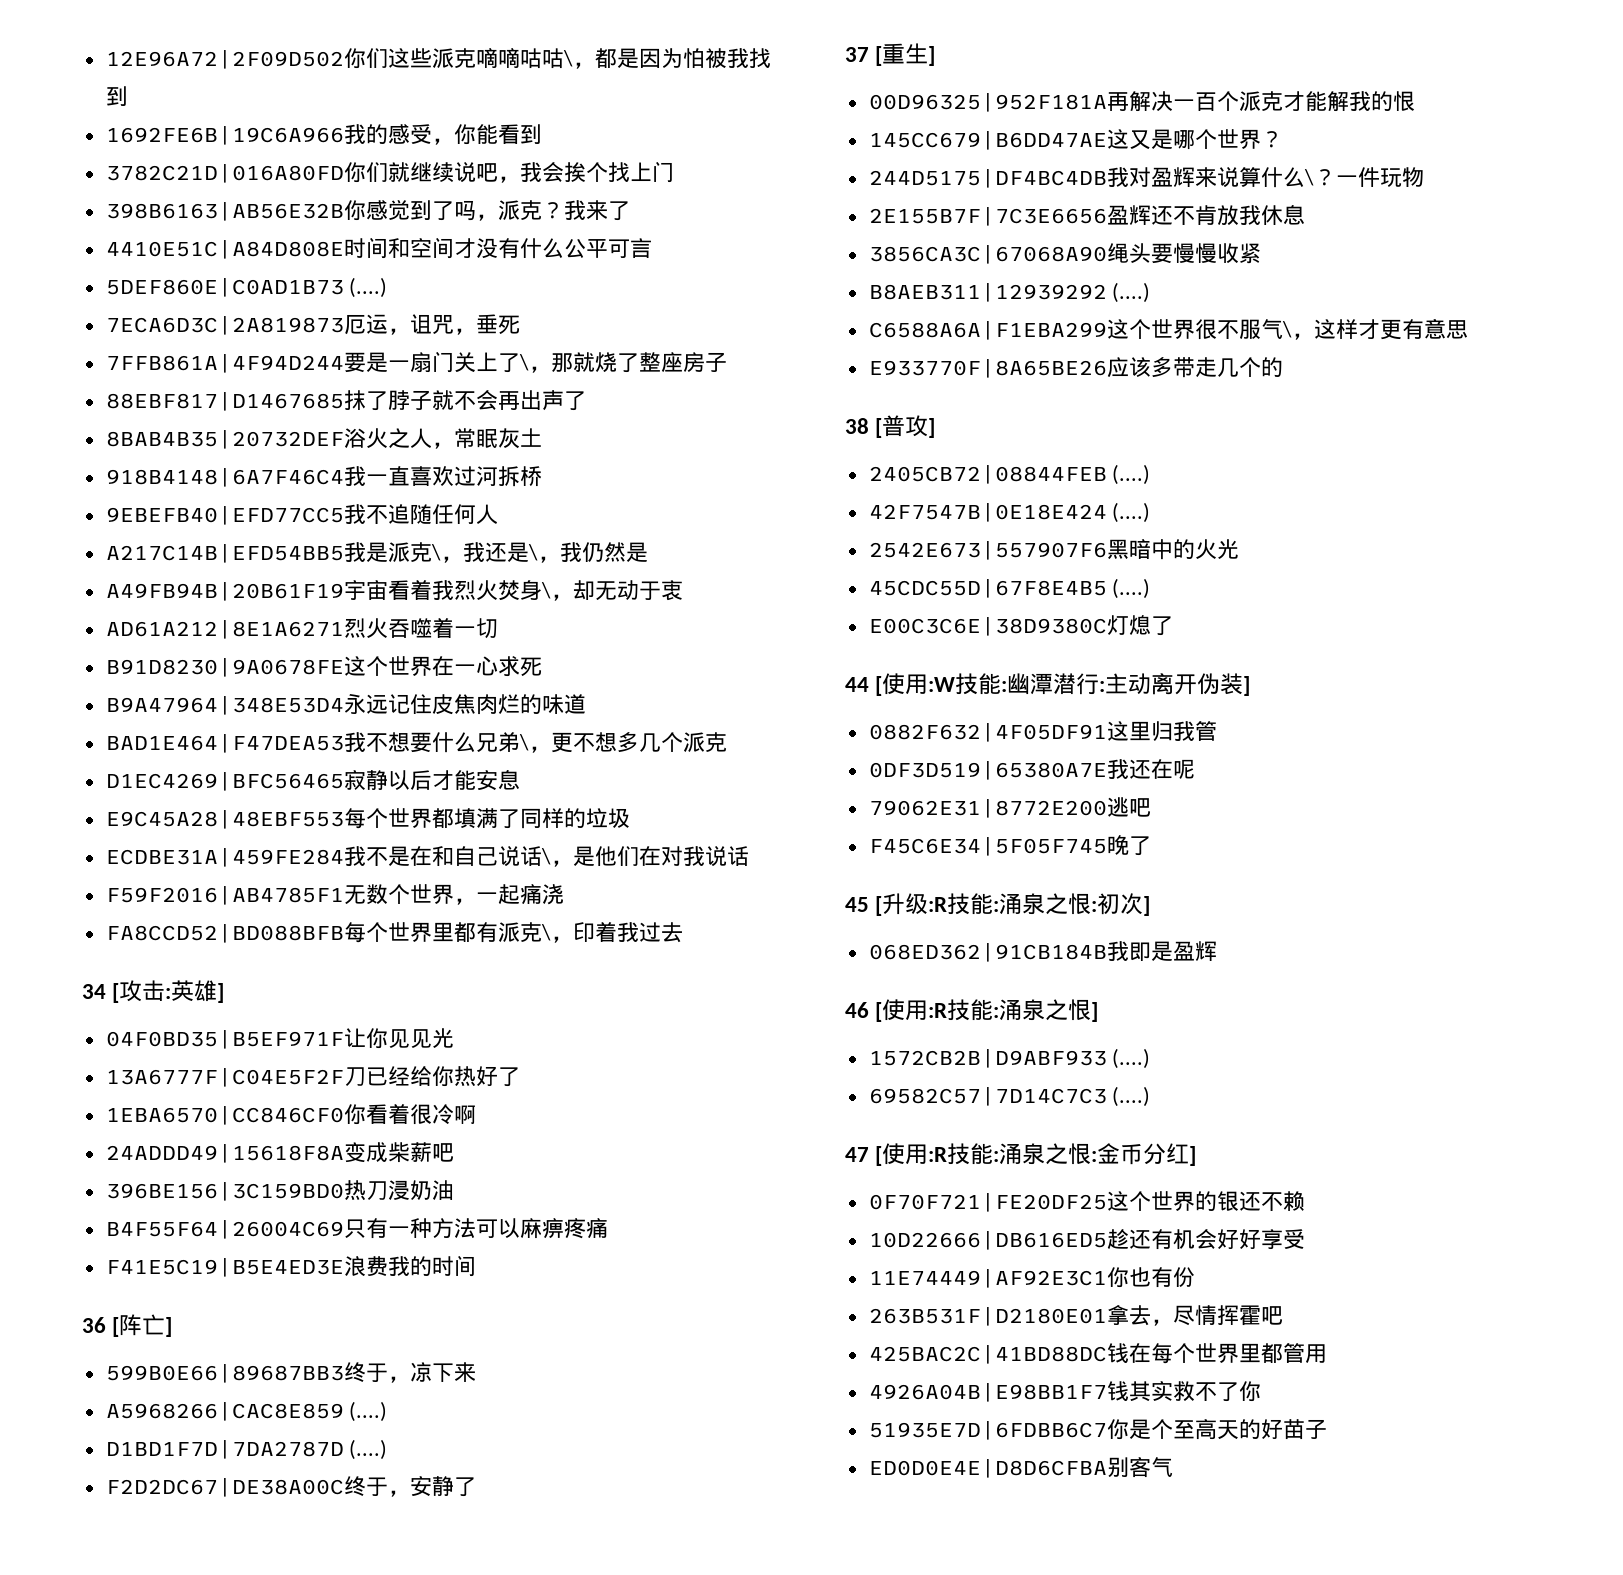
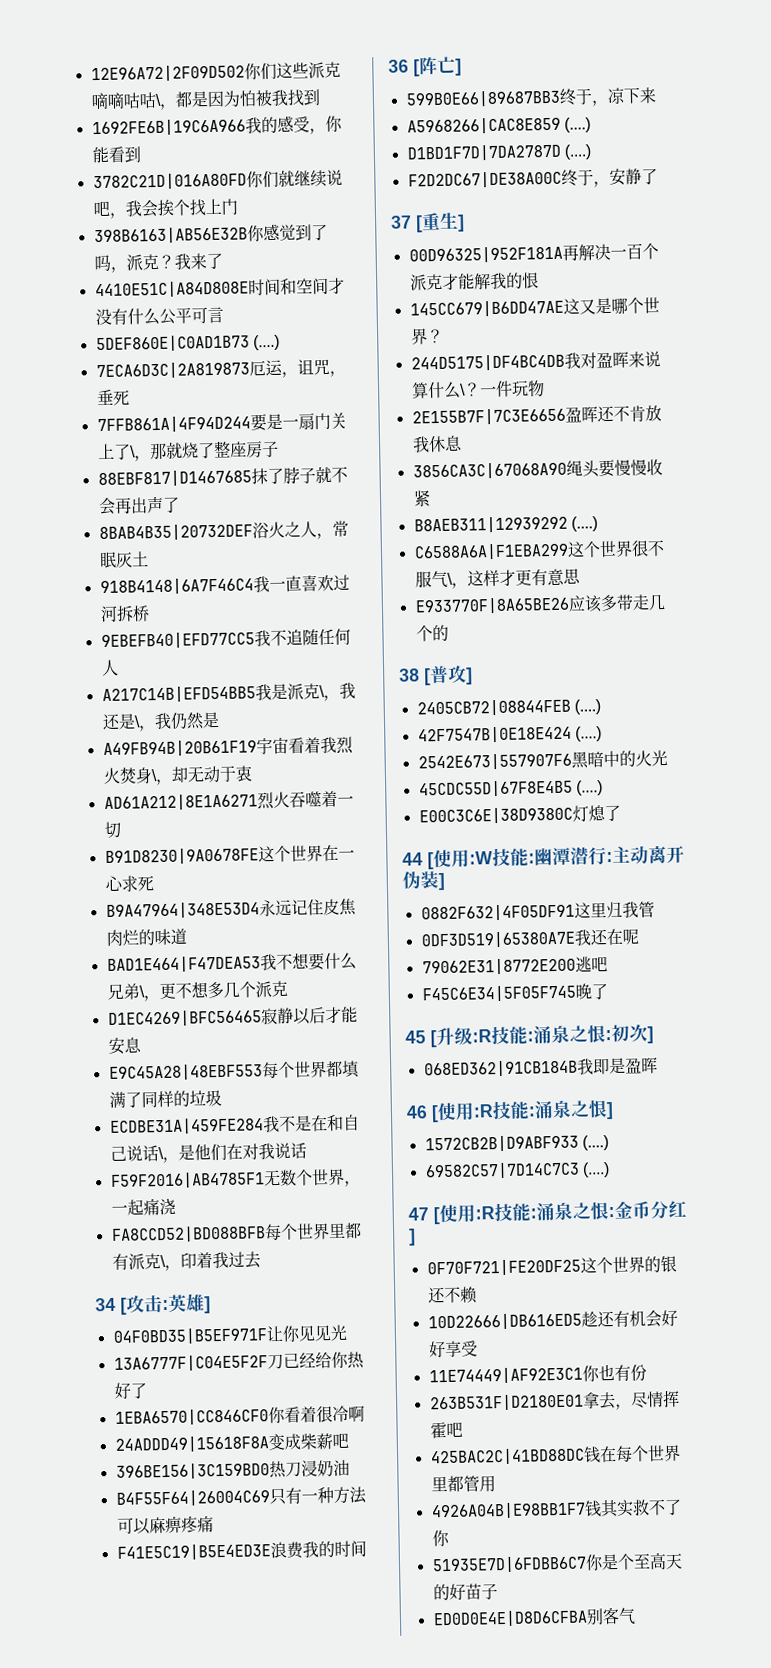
- 244D5175|DF4BC4DB我对盈辉来说算什么\？
+ 244D5175|DF4BC4DB我对盈晖来说算什么\？
- 2E155B7F|7C3E6656盈辉还不肯放我休息
+ 2E155B7F|7C3E6656盈晖还不肯放我休息
- 068ED362|91CB184B我即是盈辉
+ 068ED362|91CB184B我即是盈晖

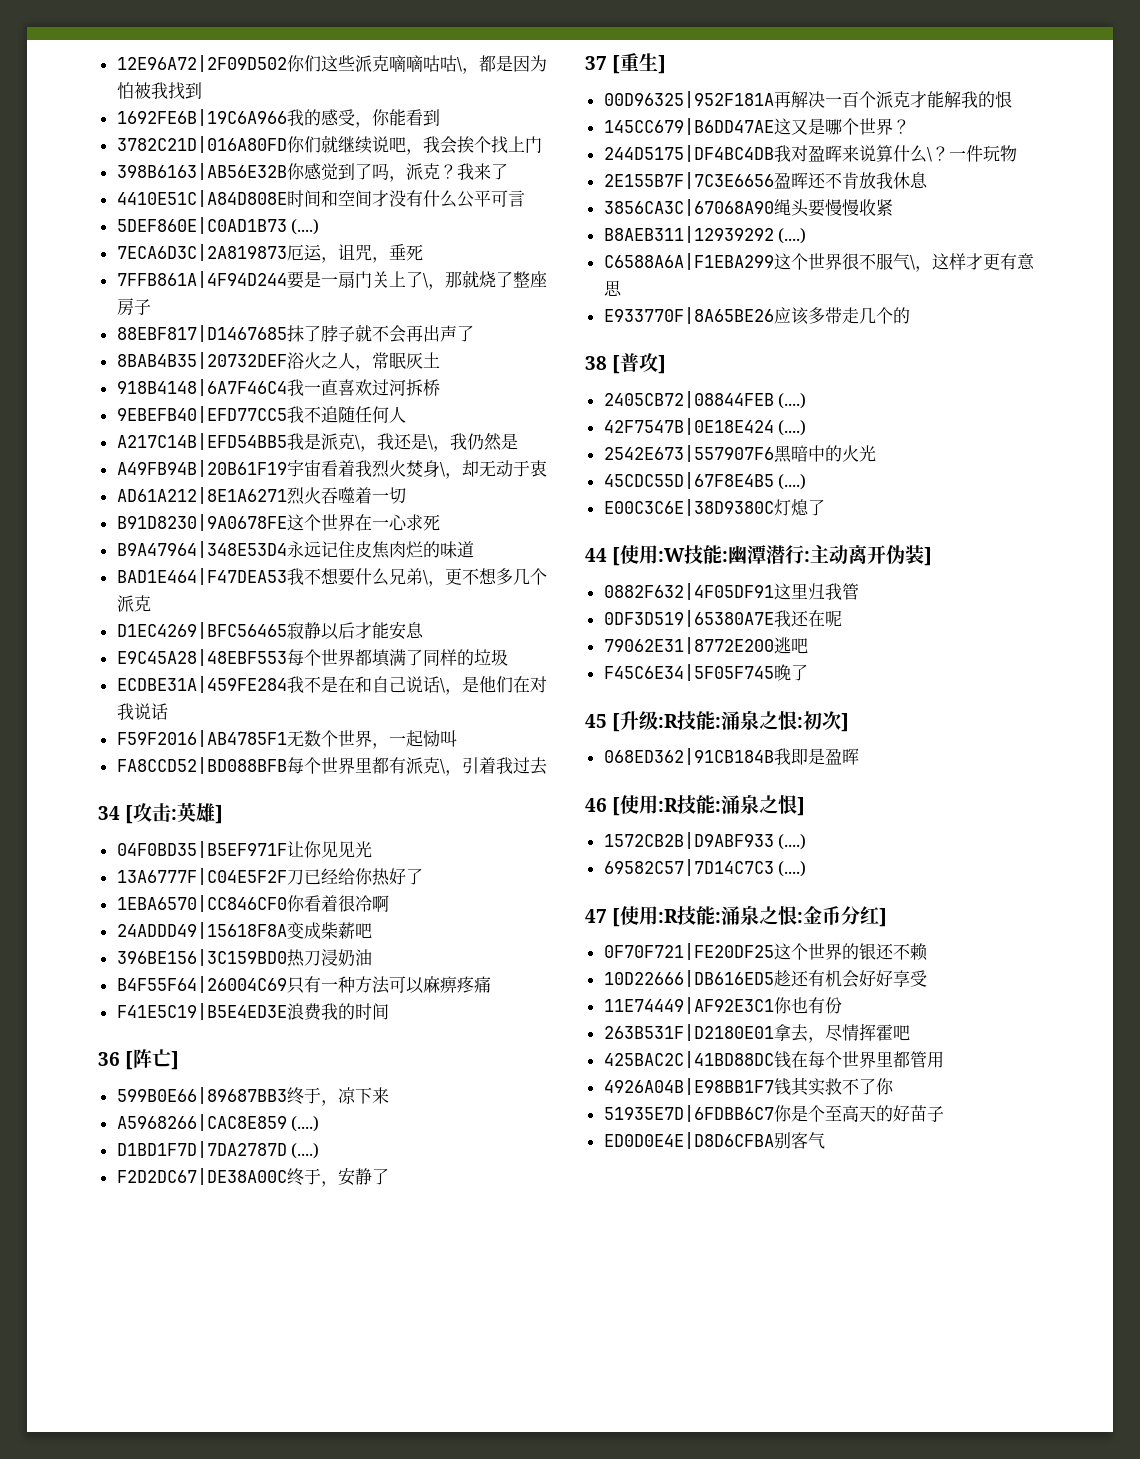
- F59F2016|AB4785F1无数个世界，一起痛浇
+ F59F2016|AB4785F1无数个世界，一起恸叫
- FA8CCD52|BD088BFB每个世界里都有派克\，印着我过去
+ FA8CCD52|BD088BFB每个世界里都有派克\，引着我过去

